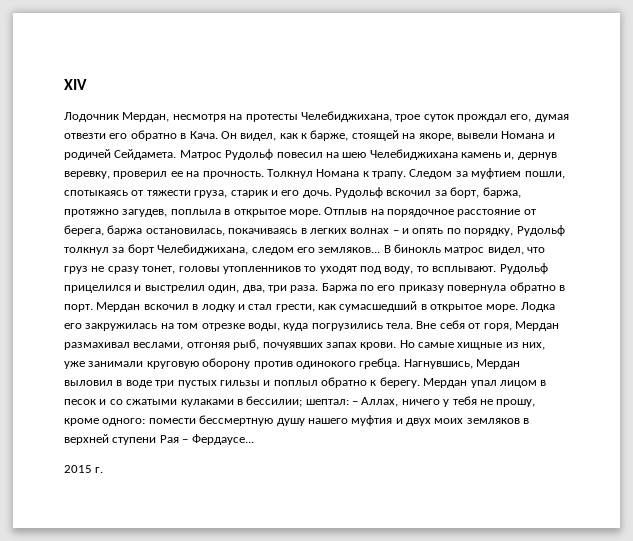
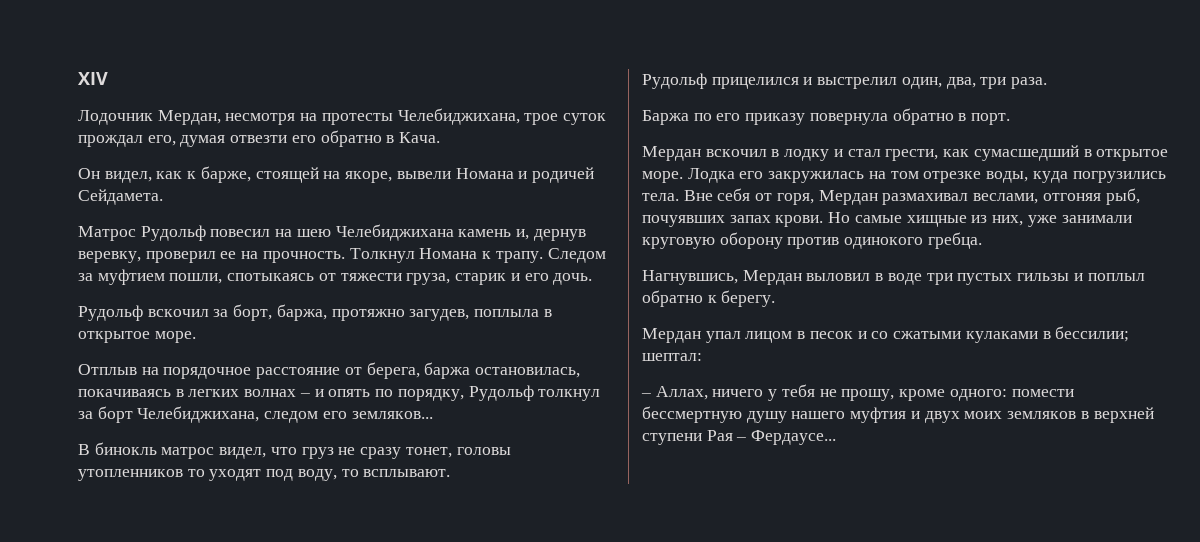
- Лодочник Мердан, несмотря на протесты Челебиджихана, трое суток прождал его, думая отвезти его обратно в Кача. Он видел, как к барже, стоящей на якоре, вывели Номана и родичей Сейдамета. Матрос Рудольф повесил на шею Челебиджихана камень и, дернув веревку, проверил ее на прочность.
+ Лодочник Мердан, несмотря на протесты Челебиджихана, трое суток прождал его, думая отвезти его обратно в Кача.
+ Он видел, как к барже, стоящей на якоре, вывели Номана и родичей Сейдамета.
+ Матрос Рудольф повесил на шею Челебиджихана камень и, дернув веревку, проверил ее на прочность.
- Следом за муфтием пошли, спотыкаясь от тяжести груза, старик и его дочь. Рудольф вскочил за борт, баржа, протяжно загудев, поплыла в открытое море. Отплыв на порядочное расстояние от берега, баржа остановилась, покачиваясь в легких волнах – и опять по порядку, Рудольф толкнул за борт Челебиджихана, следом его земляков... В бинокль матрос видел, что груз не сразу тонет, головы утопленников то уходят под воду, то всплывают. Рудольф прицелился и выстрелил один, два, три раза. Баржа по его приказу повернула обратно в порт. Мердан вскочил в лодку и стал грести, как сумасшедший в открытое море.
+ Следом за муфтием пошли, спотыкаясь от тяжести груза, старик и его дочь.
+ Рудольф вскочил за борт, баржа, протяжно загудев, поплыла в открытое море.
+ Отплыв на порядочное расстояние от берега, баржа остановилась, покачиваясь в легких волнах – и опять по порядку, Рудольф толкнул за борт Челебиджихана, следом его земляков...
+ В бинокль матрос видел, что груз не сразу тонет, головы утопленников то уходят под воду, то всплывают.
+ Рудольф прицелился и выстрелил один, два, три раза.
+ Баржа по его приказу повернула обратно в порт.
+ Мердан вскочил в лодку и стал грести, как сумасшедший в открытое море.
- Но самые хищные из них, уже занимали круговую оборону против одинокого гребца. Нагнувшись, Мердан выловил в воде три пустых гильзы и поплыл обратно к берегу. Мердан упал лицом в песок и со сжатыми кулаками в бессилии;
+ Но самые хищные из них, уже занимали круговую оборону против одинокого гребца.
+ Нагнувшись, Мердан выловил в воде три пустых гильзы и поплыл обратно к берегу.
+ Мердан упал лицом в песок и со сжатыми кулаками в бессилии;
- шептал: – Аллах, ничего у тебя не прошу, кроме одного:
+ шептал:
+ – Аллах, ничего у тебя не прошу, кроме одного:
- 2015 г.

